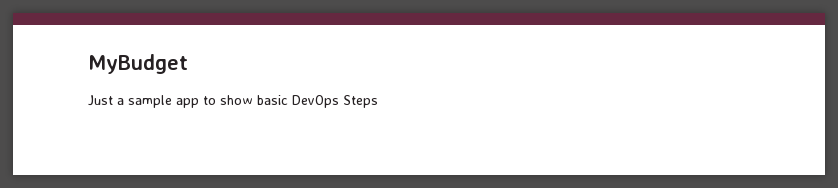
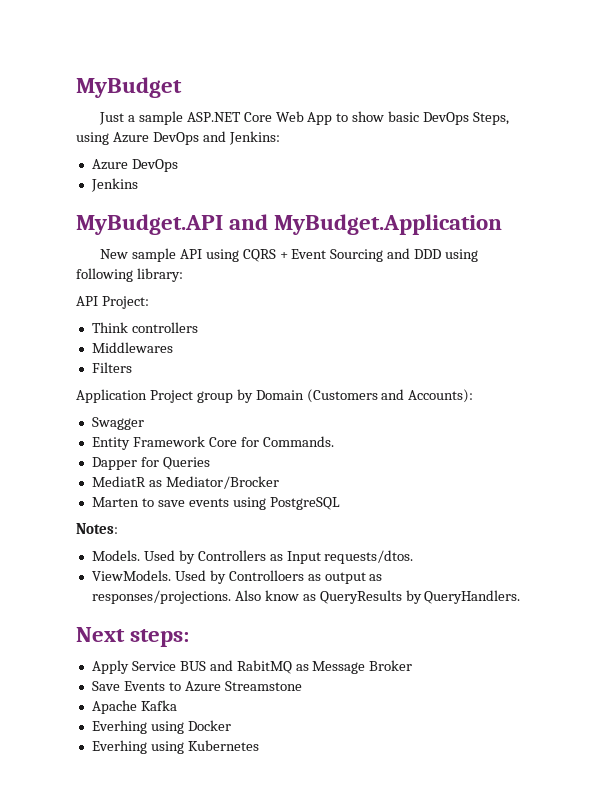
- Just a sample app to show basic DevOps Steps
+ Just a sample ASP.NET Core Web App to show basic DevOps Steps, using Azure DevOps and Jenkins:
+ Azure DevOps
+ Jenkins
+ MyBudget.API and MyBudget.Application
+ New sample API using CQRS + Event Sourcing and DDD using following library:
+ API Project:
+ Think controllers
+ Middlewares
+ Filters
+ Application Project group by Domain (Customers and Accounts):
+ Swagger
+ Entity Framework Core for Commands.
+ Dapper for Queries
+ MediatR as Mediator/Brocker
+ Marten to save events using PostgreSQL
+ Notes:
+ Models. Used by Controllers as Input requests/dtos.
+ ViewModels. Used by Controlloers as output as responses/projections. Also know as QueryResults by QueryHandlers.
+ Next steps:
+ Apply Service BUS and RabitMQ as Message Broker
+ Save Events to Azure Streamstone
+ Apache Kafka
+ Everhing using Docker
+ Everhing using Kubernetes

